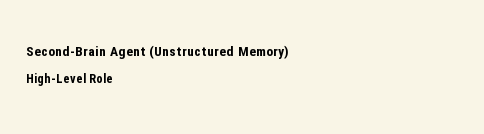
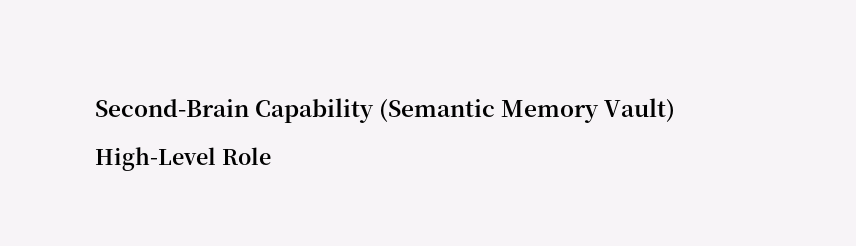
- Second-Brain Agent (Unstructured Memory)
+ Second-Brain Capability (Semantic Memory Vault)

